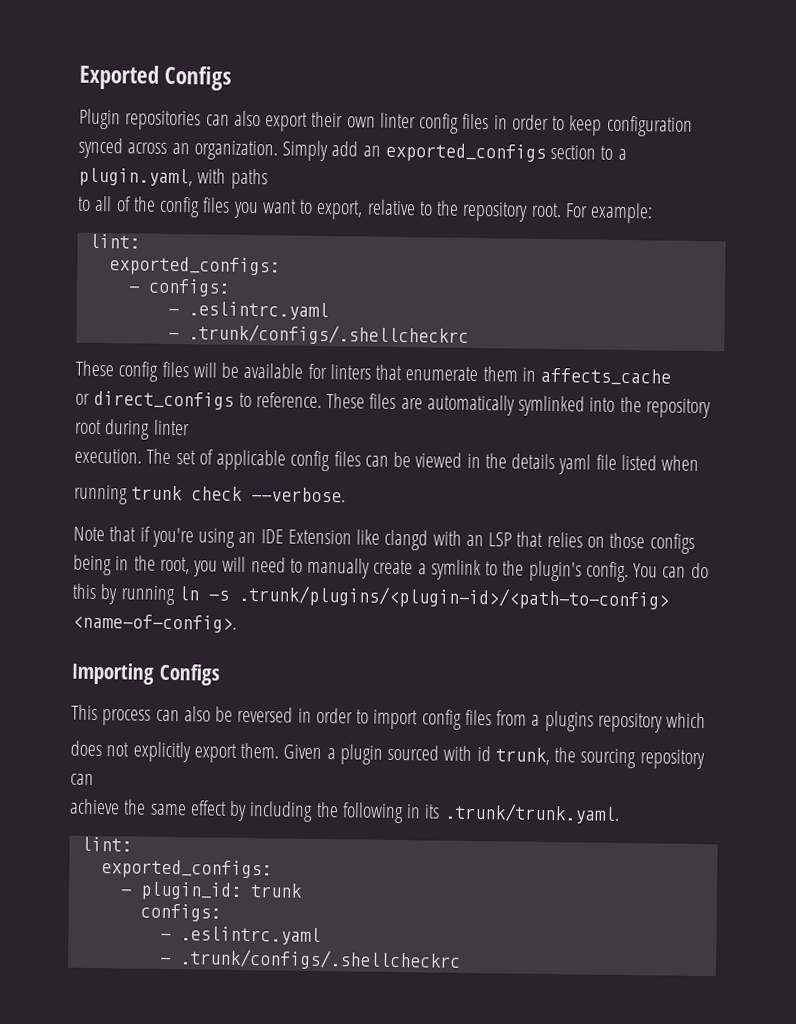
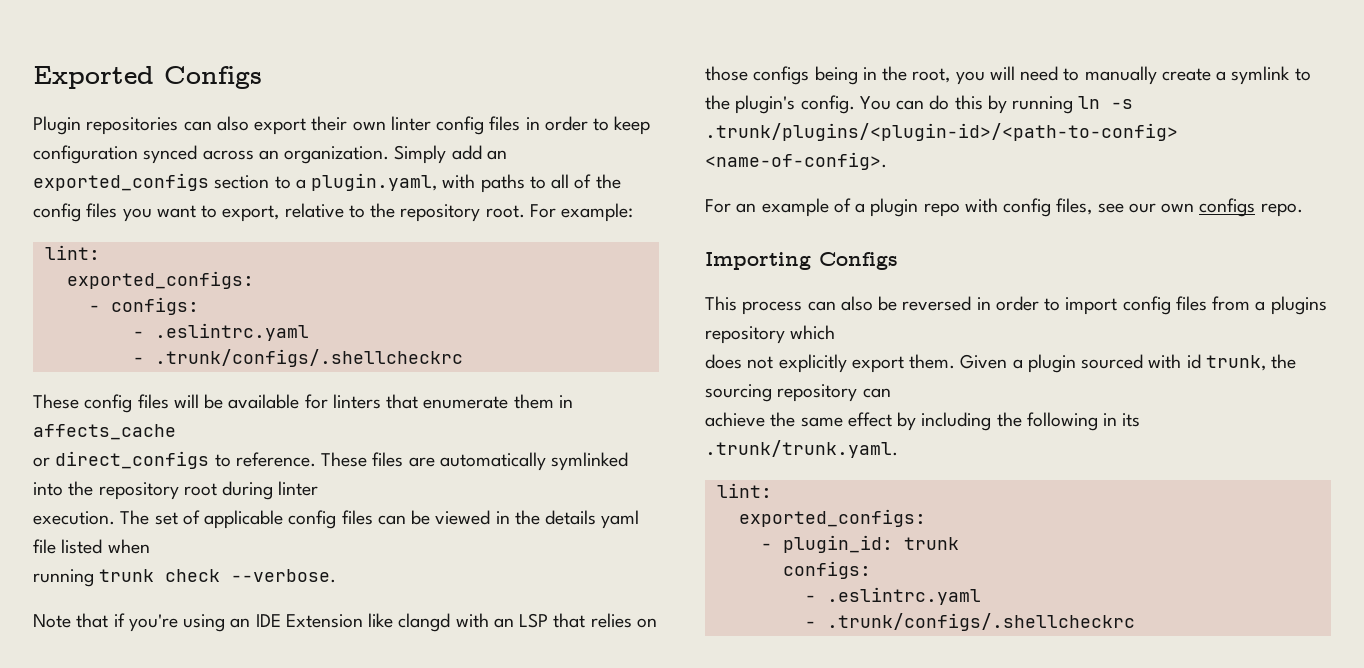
- Simply add an exported_configs section to a plugin.yaml, with paths
- to all of the config files you want to export, relative to the repository root.
+ Simply add an exported_configs section to a plugin.yaml, with paths to all of the config files you want to export, relative to the repository root.
+ For an example of a plugin repo with config files, see our own configs repo.

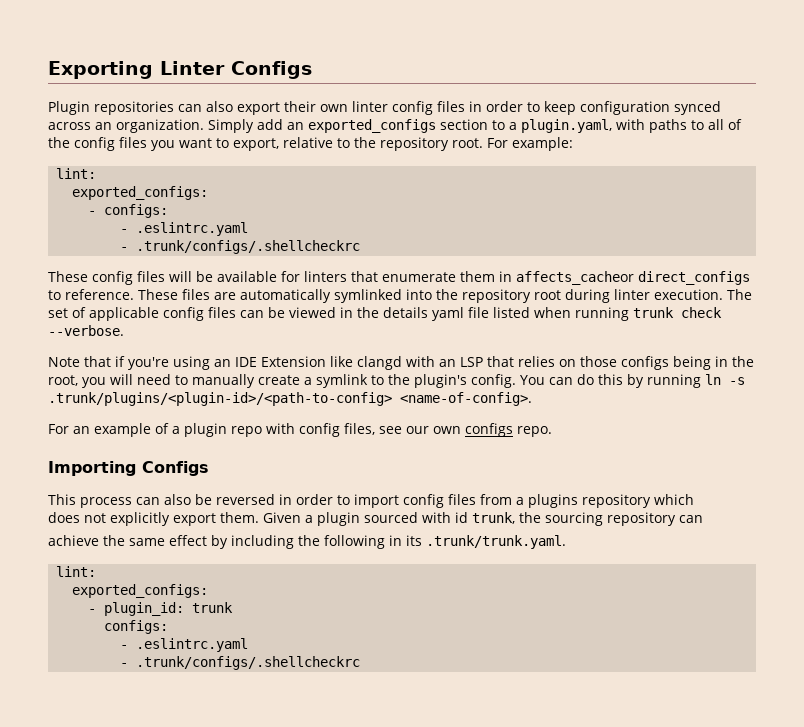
- Exported Configs
+ Exporting Linter Configs
- These config files will be available for linters that enumerate them in affects_cache
- or direct_configs to reference.
+ These config files will be available for linters that enumerate them in affects_cacheor direct_configs to reference.
- These files are automatically symlinked into the repository root during linter
- execution.
+ These files are automatically symlinked into the repository root during linter execution.
- The set of applicable config files can be viewed in the details yaml file listed when
- running trunk check --verbose.
+ The set of applicable config files can be viewed in the details yaml file listed when running trunk check --verbose.

